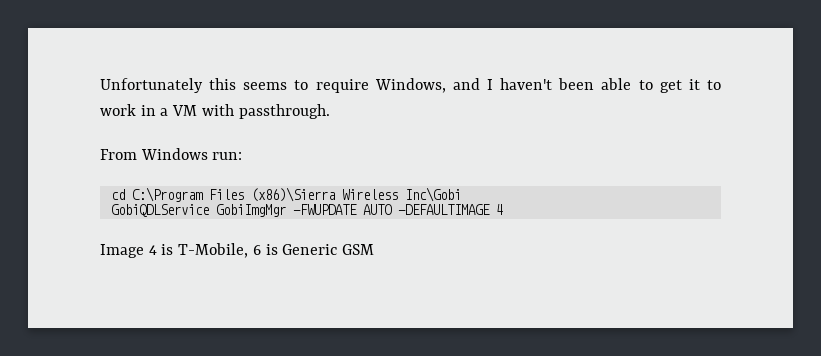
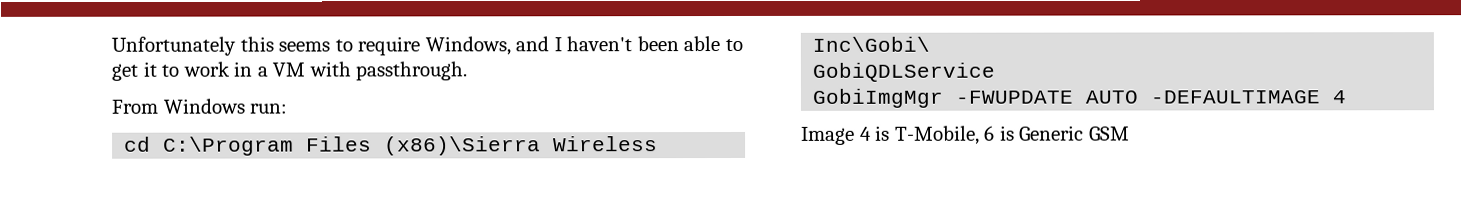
- cd C:\Program Files (x86)\Sierra Wireless Inc\Gobi
+ cd C:\Program Files (x86)\Sierra Wireless Inc\Gobi\
- GobiQDLService GobiImgMgr -FWUPDATE AUTO -DEFAULTIMAGE 4
+ GobiQDLService
+ GobiImgMgr -FWUPDATE AUTO -DEFAULTIMAGE 4

